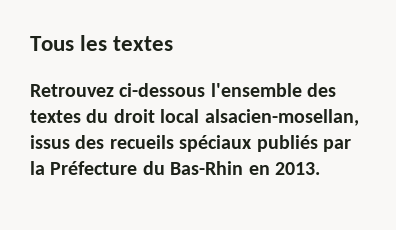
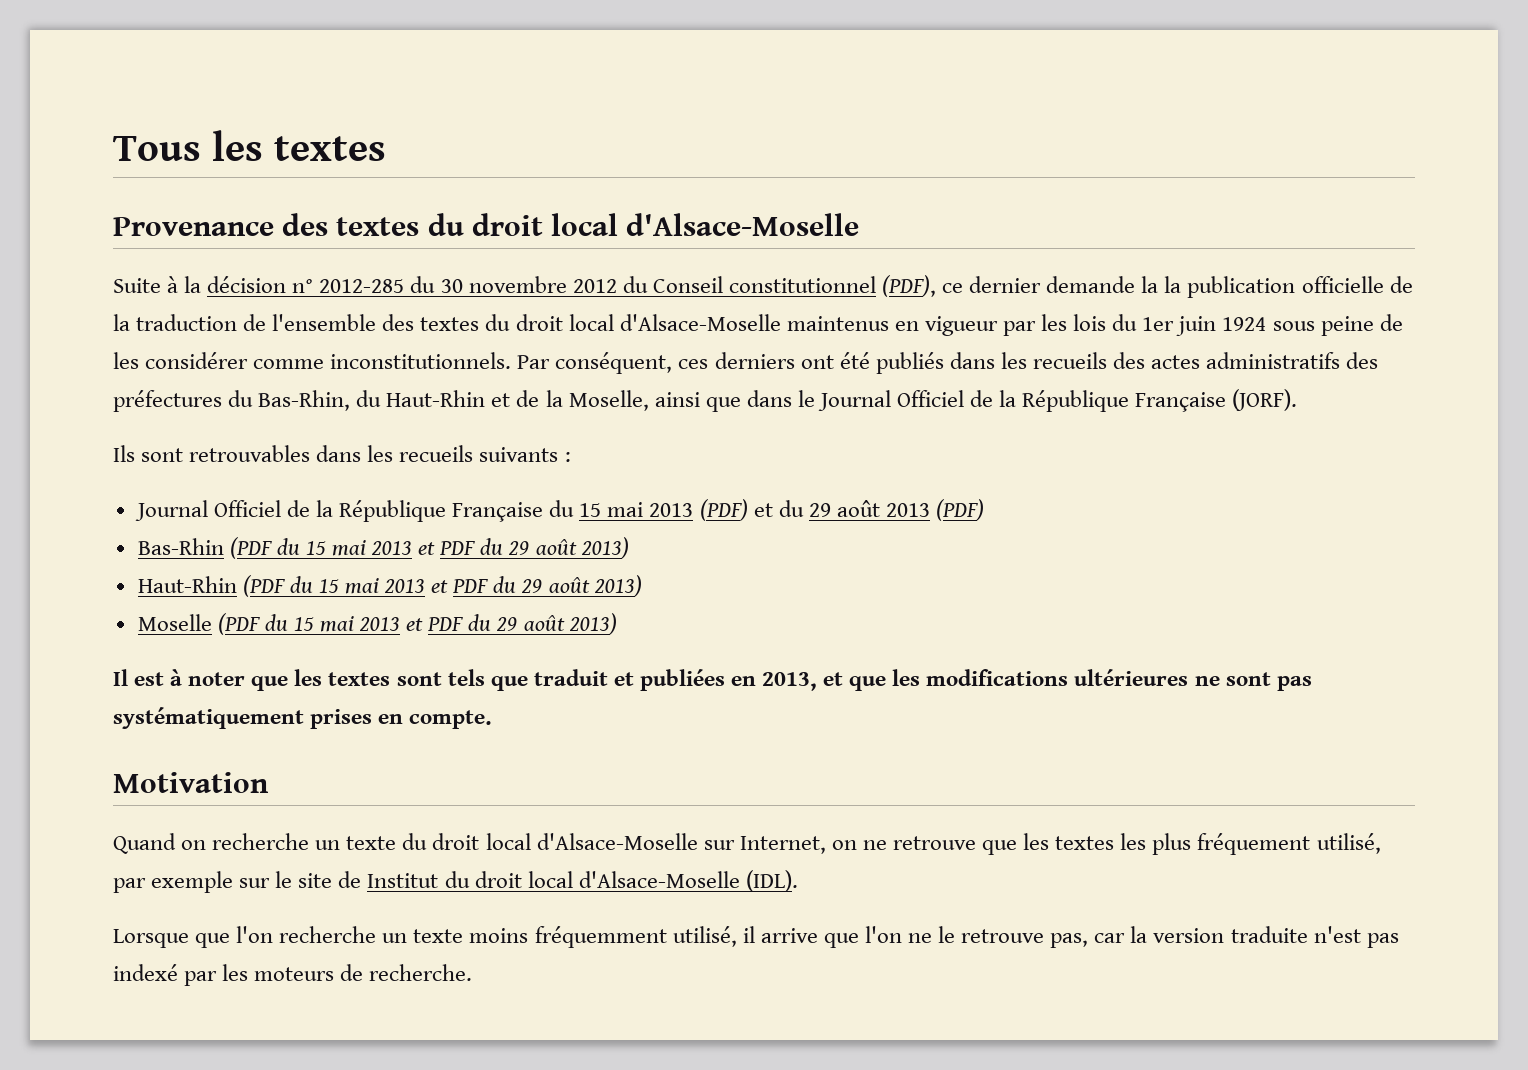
- Retrouvez ci-dessous l'ensemble des textes du droit local alsacien-mosellan, issus des recueils spéciaux publiés par la Préfecture du Bas-Rhin en 2013.
+ Provenance des textes du droit local d'Alsace-Moselle
+ Suite à la décision n° 2012-285 du 30 novembre 2012 du Conseil constitutionnel (PDF), ce dernier demande la la publication officielle de la traduction de l'ensemble des textes du droit local d'Alsace-Moselle maintenus en vigueur par les lois du 1er juin 1924 sous peine de les considérer comme inconstitutionnels. Par conséquent, ces derniers ont été publiés dans les recueils des actes administratifs des préfectures du Bas-Rhin, du Haut-Rhin et de la Moselle, ainsi que dans le Journal Officiel de la République Française (JORF).
+ Ils sont retrouvables dans les recueils suivants :
+ Journal Officiel de la République Française du 15 mai 2013 (PDF) et du 29 août 2013 (PDF)
+ Bas-Rhin (PDF du 15 mai 2013 et PDF du 29 août 2013)
+ Haut-Rhin (PDF du 15 mai 2013 et PDF du 29 août 2013)
+ Moselle (PDF du 15 mai 2013 et PDF du 29 août 2013)
+ Il est à noter que les textes sont tels que traduit et publiées en 2013, et que les modifications ultérieures ne sont pas systématiquement prises en compte.
+ Motivation
+ Quand on recherche un texte du droit local d'Alsace-Moselle sur Internet, on ne retrouve que les textes les plus fréquement utilisé, par exemple sur le site de Institut du droit local d'Alsace-Moselle (IDL).
+ Lorsque que l'on recherche un texte moins fréquemment utilisé, il arrive que l'on ne le retrouve pas, car la version traduite n'est pas indexé par les moteurs de recherche.

